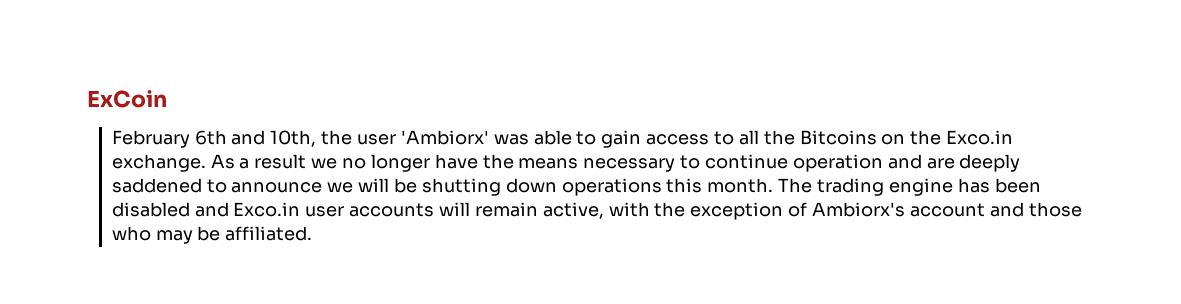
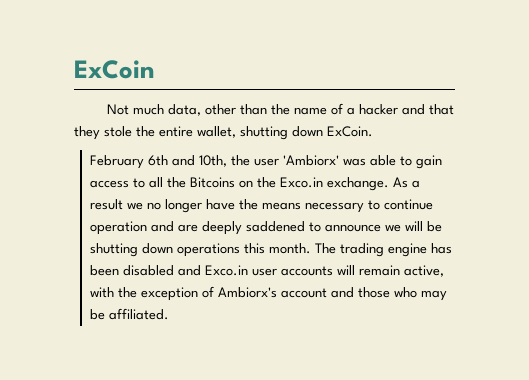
+ Not much data, other than the name of a hacker and that they stole the entire wallet, shutting down ExCoin.

